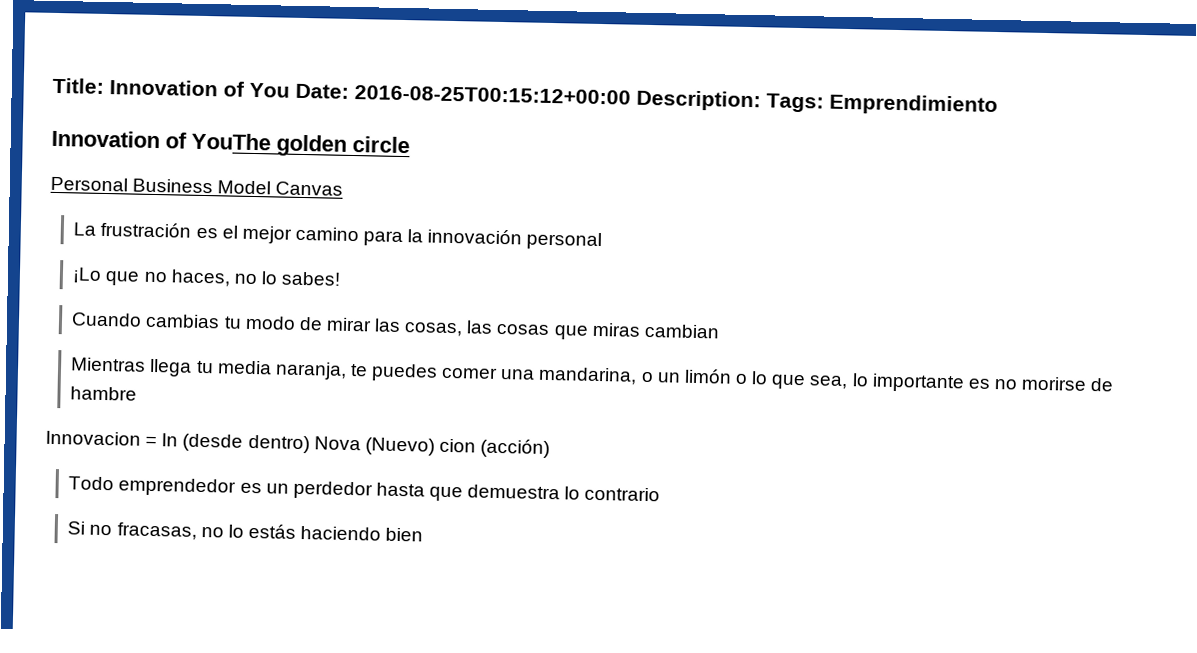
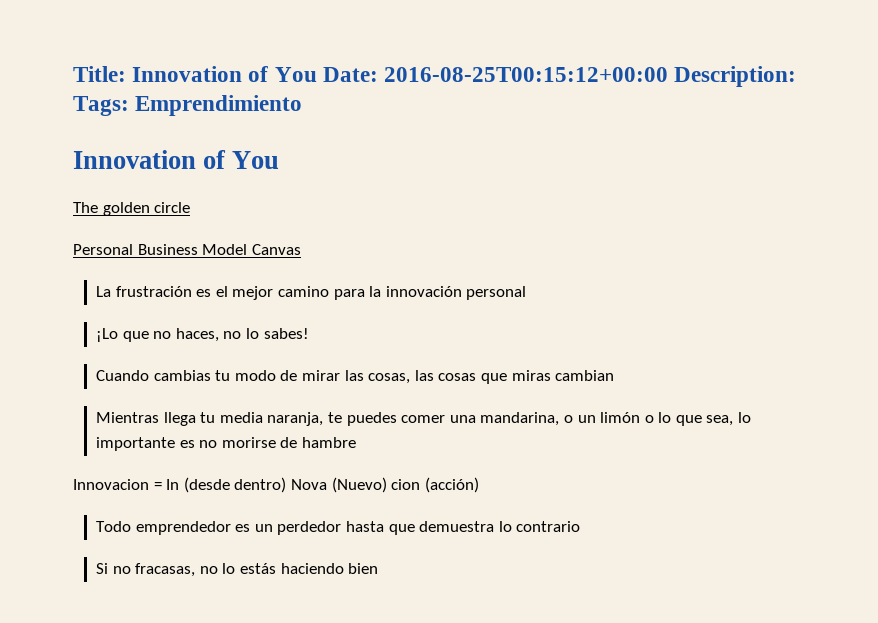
  Title: Innovation of You Date: 2016-08-25T00:15:12+00:00 Description: Tags: Emprendimiento
- Innovation of YouThe golden circle
+ Innovation of You
+ The golden circle

